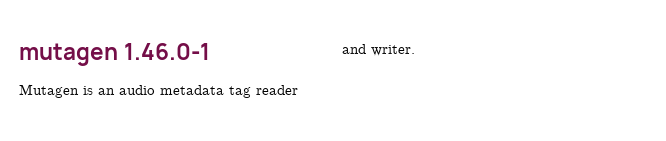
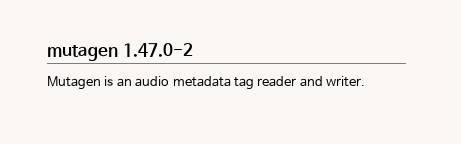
- mutagen 1.46.0-1
+ mutagen 1.47.0-2

